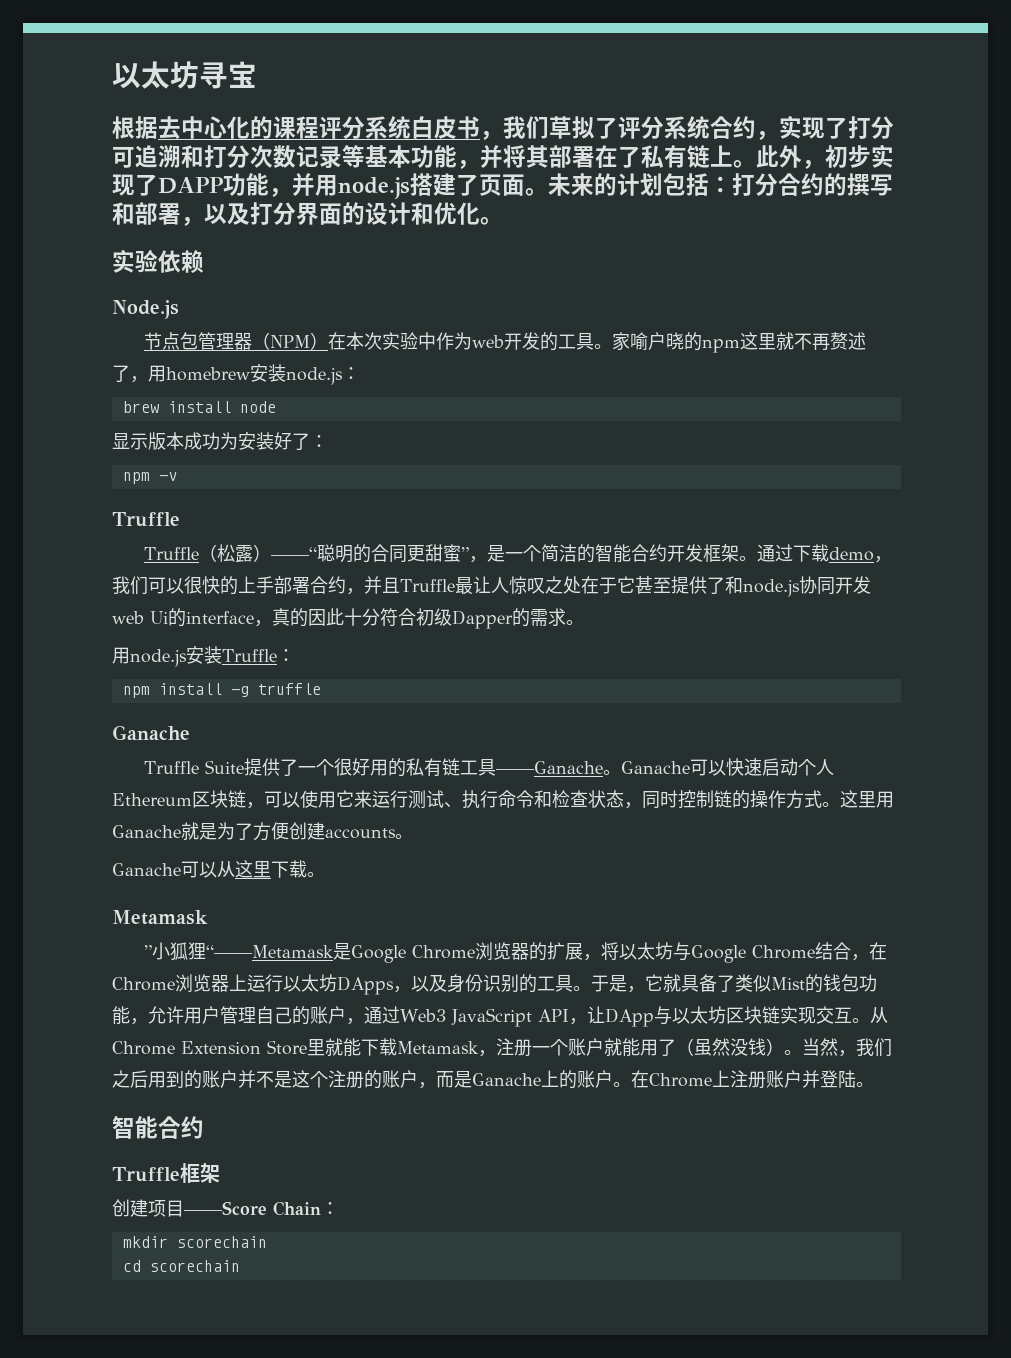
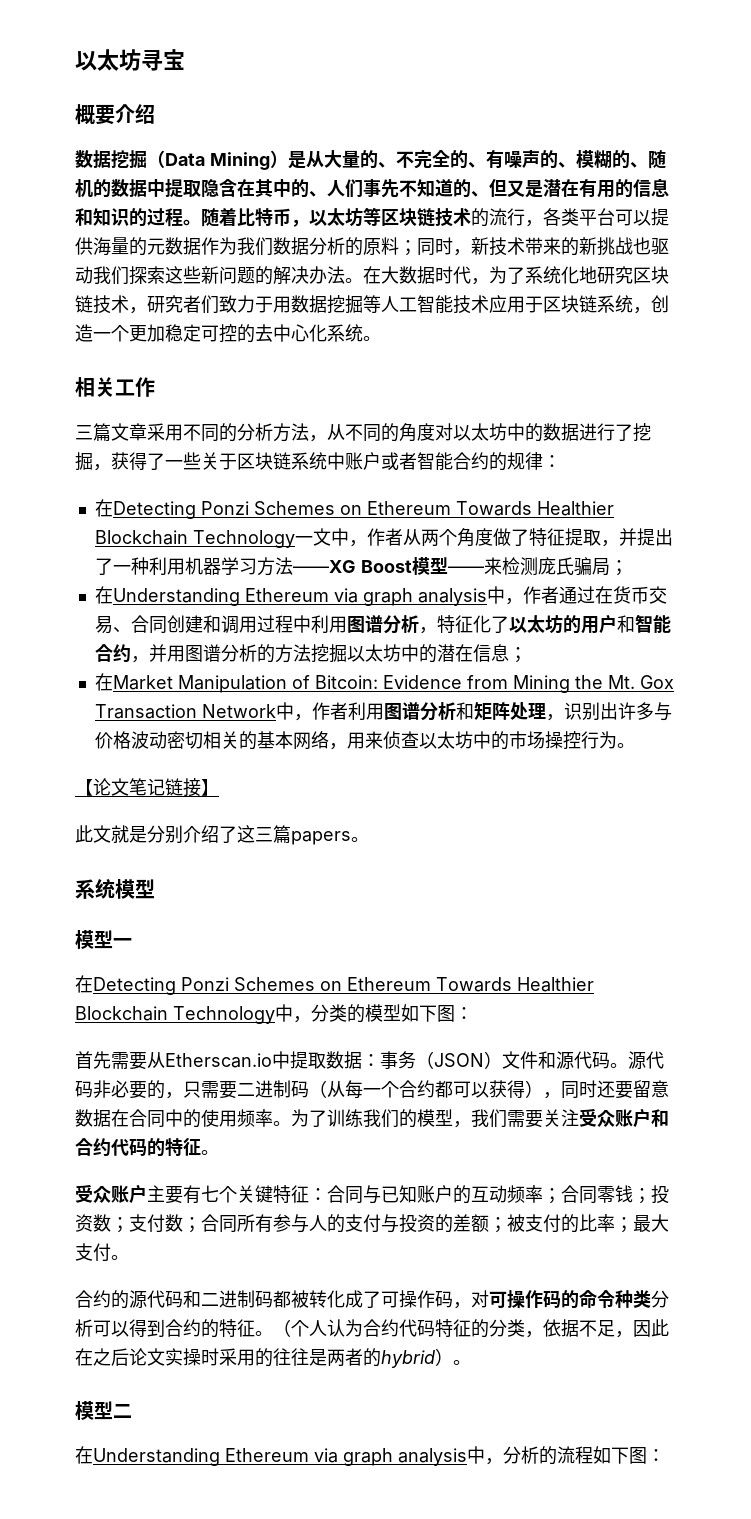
- 根据去中心化的课程评分系统白皮书，我们草拟了评分系统合约，实现了打分可追溯和打分次数记录等基本功能，并将其部署在了私有链上。此外，初步实现了DAPP功能，并用node.js搭建了页面。未来的计划包括：打分合约的撰写和部署，以及打分界面的设计和优化。
- 实验依赖
- Node.js
- 节点包管理器（NPM）在本次实验中作为web开发的工具。家喻户晓的npm这里就不再赘述了，用homebrew安装node.js：
- brew install node
- 显示版本成功为安装好了：
- npm -v
- Truffle
- Truffle（松露）——“聪明的合同更甜蜜”，是一个简洁的智能合约开发框架。通过下载demo，我们可以很快的上手部署合约，并且Truffle最让人惊叹之处在于它甚至提供了和node.js协同开发web Ui的interface，真的因此十分符合初级Dapper的需求。
- 用node.js安装Truffle：
- npm install -g truffle
- Ganache
- Truffle Suite提供了一个很好用的私有链工具——Ganache。Ganache可以快速启动个人Ethereum区块链，可以使用它来运行测试、执行命令和检查状态，同时控制链的操作方式。这里用Ganache就是为了方便创建accounts。
- Ganache可以从这里下载。
- Metamask
- ”小狐狸“——Metamask是Google Chrome浏览器的扩展，将以太坊与Google Chrome结合，在Chrome浏览器上运行以太坊DApps，以及身份识别的工具。于是，它就具备了类似Mist的钱包功能，允许用户管理自己的账户，通过Web3 JavaScript API，让DApp与以太坊区块链实现交互。从Chrome Extension Store里就能下载Metamask，注册一个账户就能用了（虽然没钱）。当然，我们之后用到的账户并不是这个注册的账户，而是Ganache上的账户。在Chrome上注册账户并登陆。
- 智能合约
- Truffle框架
- 创建项目——Score Chain：
- mkdir scorechain
- cd scorechain
+ 概要介绍
+ 数据挖掘（Data Mining）是从大量的、不完全的、有噪声的、模糊的、随机的数据中提取隐含在其中的、人们事先不知道的、但又是潜在有用的信息和知识的过程。随着比特币，以太坊等区块链技术的流行，各类平台可以提供海量的元数据作为我们数据分析的原料；同时，新技术带来的新挑战也驱动我们探索这些新问题的解决办法。在大数据时代，为了系统化地研究区块链技术，研究者们致力于用数据挖掘等人工智能技术应用于区块链系统，创造一个更加稳定可控的去中心化系统。
+ 相关工作
+ 三篇文章采用不同的分析方法，从不同的角度对以太坊中的数据进行了挖掘，获得了一些关于区块链系统中账户或者智能合约的规律：
+ 在Detecting Ponzi Schemes on Ethereum Towards Healthier Blockchain Technology一文中，作者从两个角度做了特征提取，并提出了一种利用机器学习方法——XG Boost模型——来检测庞氏骗局；
+ 在Understanding Ethereum via graph analysis中，作者通过在货币交易、合同创建和调用过程中利用图谱分析，特征化了以太坊的用户和智能合约，并用图谱分析的方法挖掘以太坊中的潜在信息；
+ 在Market Manipulation of Bitcoin: Evidence from Mining the Mt. Gox Transaction Network中，作者利用图谱分析和矩阵处理，识别出许多与价格波动密切相关的基本网络，用来侦查以太坊中的市场操控行为。
+ 【论文笔记链接】
+ 此文就是分别介绍了这三篇papers。
+ 系统模型
+ 模型一
+ 在Detecting Ponzi Schemes on Ethereum Towards Healthier Blockchain Technology中，分类的模型如下图：
+ 首先需要从Etherscan.io中提取数据：事务（JSON）文件和源代码。源代码非必要的，只需要二进制码（从每一个合约都可以获得），同时还要留意数据在合同中的使用频率。为了训练我们的模型，我们需要关注受众账户和合约代码的特征。
+ 受众账户主要有七个关键特征：合同与已知账户的互动频率；合同零钱；投资数；支付数；合同所有参与人的支付与投资的差额；被支付的比率；最大支付。
+ 合约的源代码和二进制码都被转化成了可操作码，对可操作码的命令种类分析可以得到合约的特征。（个人认为合约代码特征的分类，依据不足，因此在之后论文实操时采用的往往是两者的hybrid）。
+ 模型二
+ 在Understanding Ethereum via graph analysis中，分析的流程如下图：

